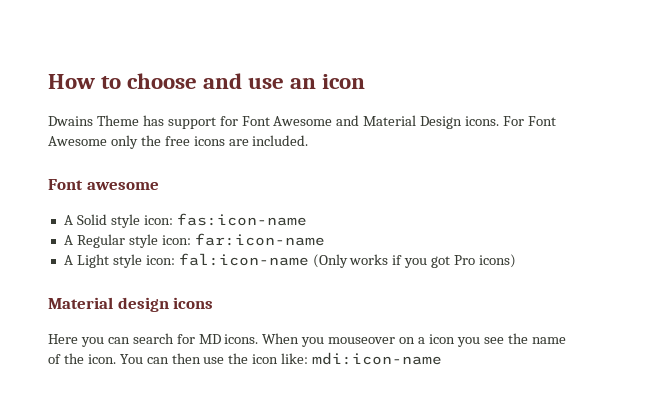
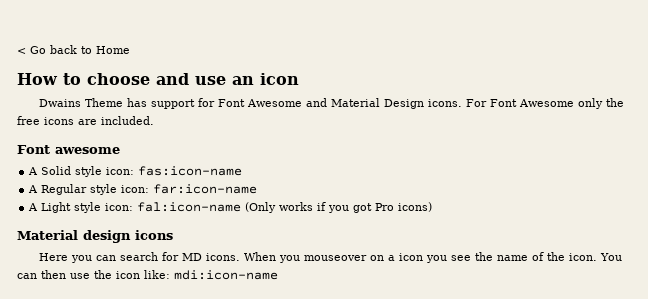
+ < Go back to Home

